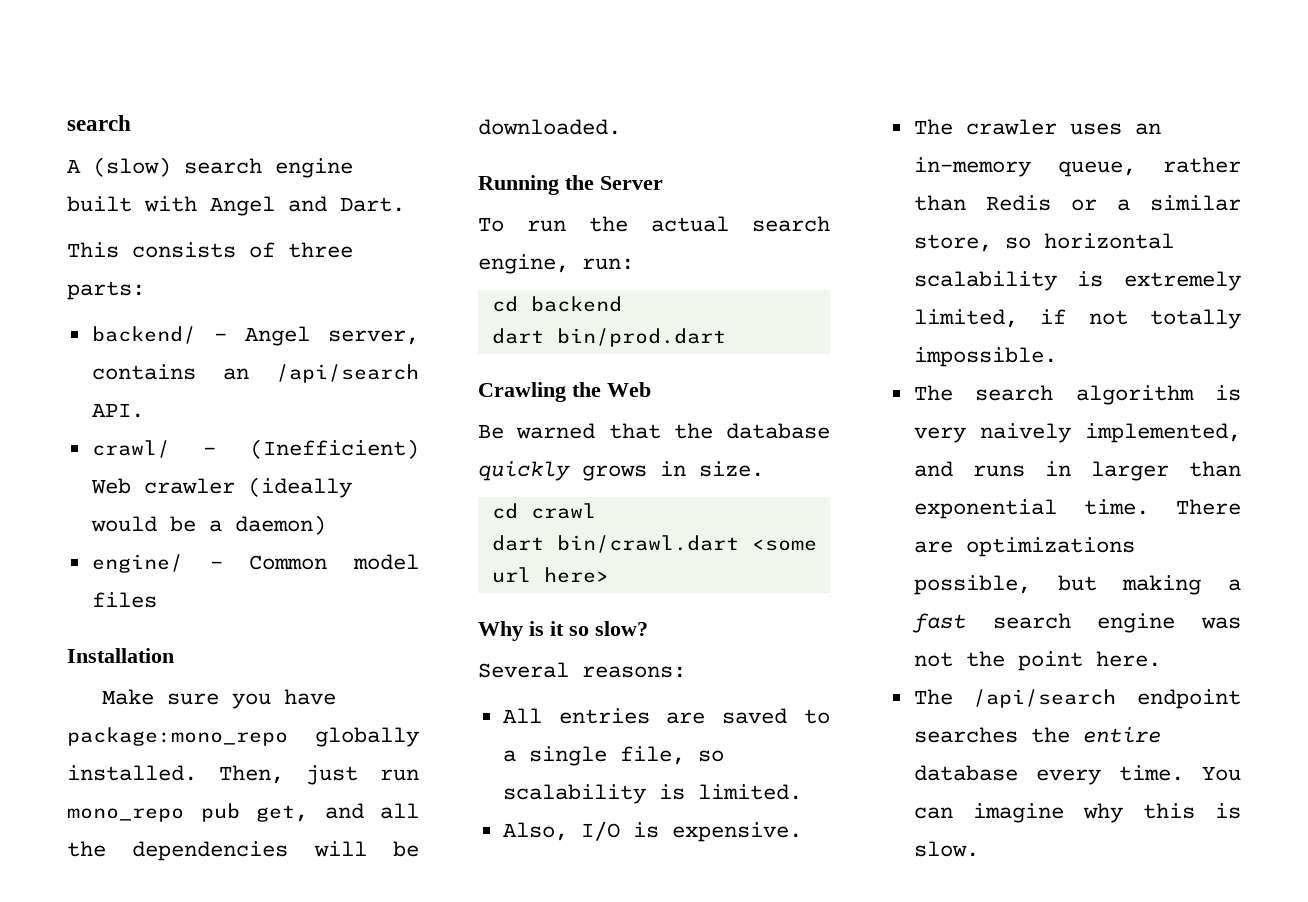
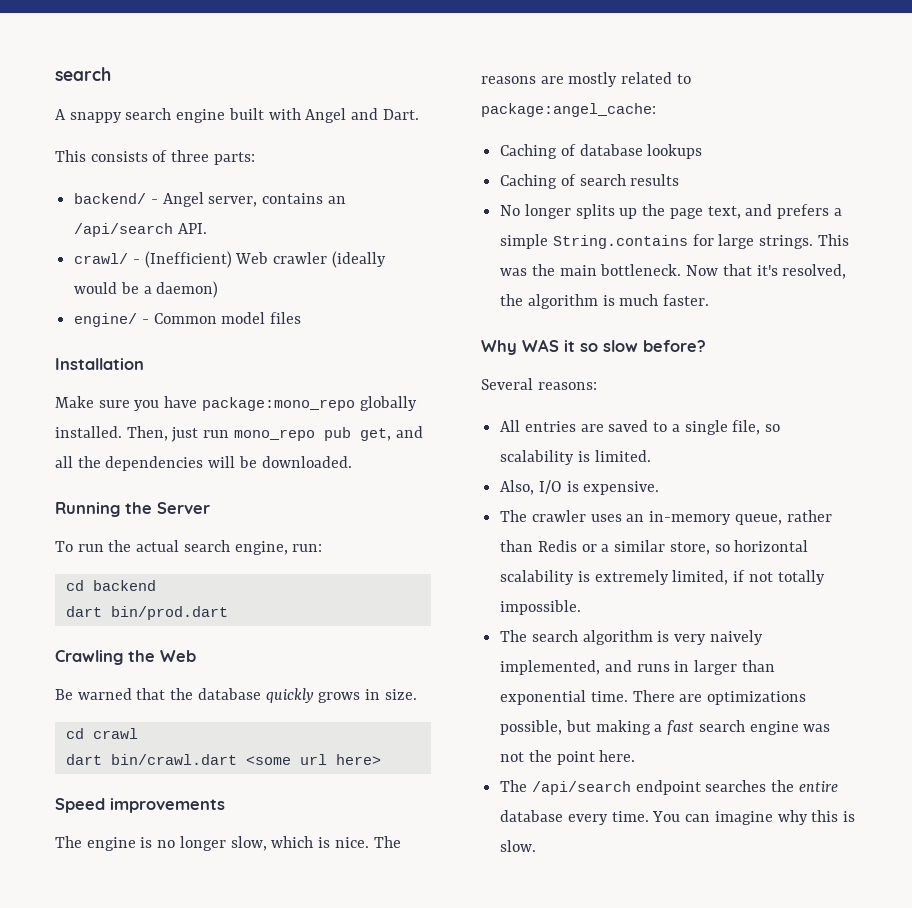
- A (slow) search engine built with Angel and Dart.
+ A snappy search engine built with Angel and Dart.
+ Speed improvements
+ The engine is no longer slow, which is nice. The reasons are mostly related to package:angel_cache:
+ Caching of database lookups
+ Caching of search results
+ No longer splits up the page text, and prefers a simple String.contains for large strings. This was the main bottleneck. Now that it's resolved, the algorithm is much faster.
- Why is it so slow?
+ Why WAS it so slow before?

